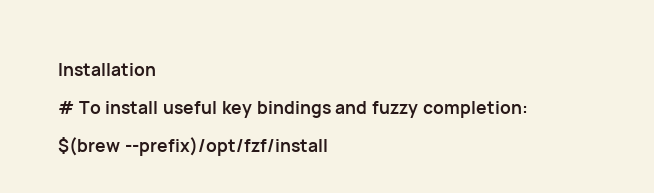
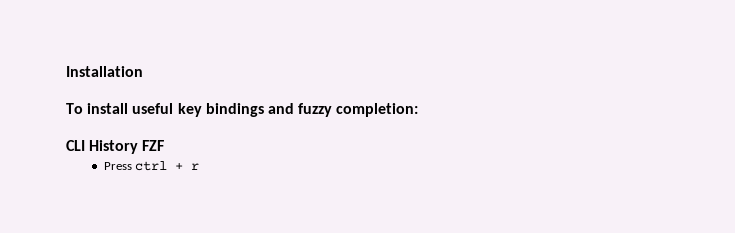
- # To install useful key bindings and fuzzy completion:
+ To install useful key bindings and fuzzy completion:
- $(brew --prefix)/opt/fzf/install
+ CLI History FZF
+ Press ctrl + r

